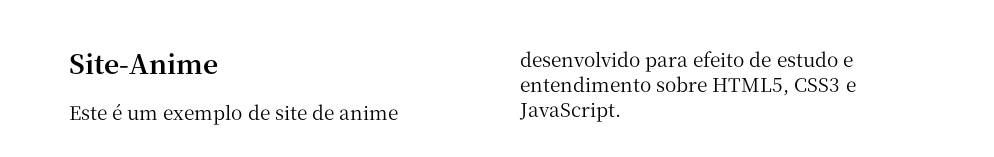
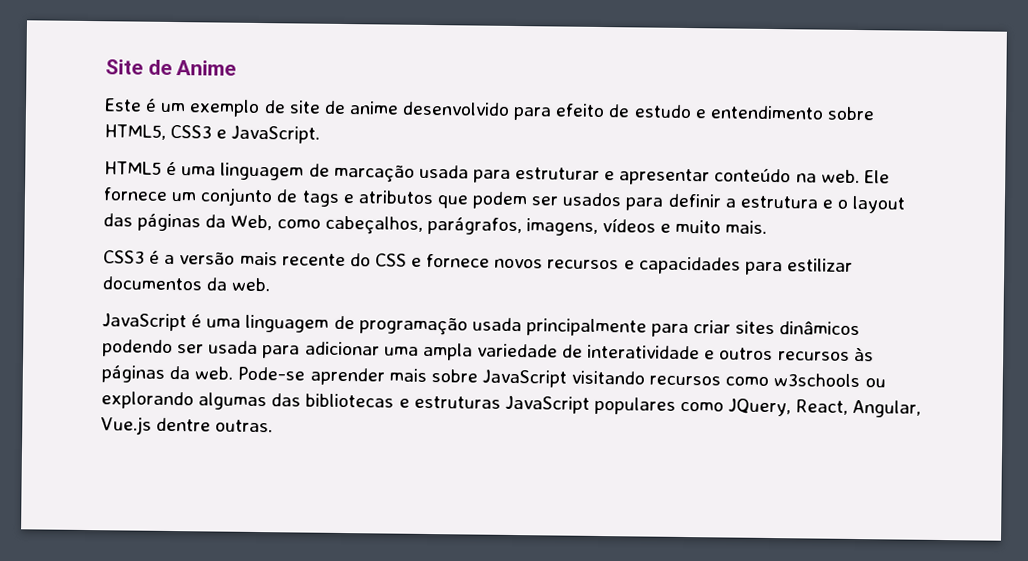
- Site-Anime
+ Site de Anime
+ HTML5 é uma linguagem de marcação usada para estruturar e apresentar conteúdo na web. Ele fornece um conjunto de tags e atributos que podem ser usados para definir a estrutura e o layout das páginas da Web, como cabeçalhos, parágrafos, imagens, vídeos e muito mais.
+ CSS3 é a versão mais recente do CSS e fornece novos recursos e capacidades para estilizar documentos da web.
+ JavaScript é uma linguagem de programação usada principalmente para criar sites dinâmicos podendo ser usada para adicionar uma ampla variedade de interatividade e outros recursos às páginas da web. Pode-se aprender mais sobre JavaScript visitando recursos como w3schools ou explorando algumas das bibliotecas e estruturas JavaScript populares como JQuery, React, Angular, Vue.js dentre outras.

